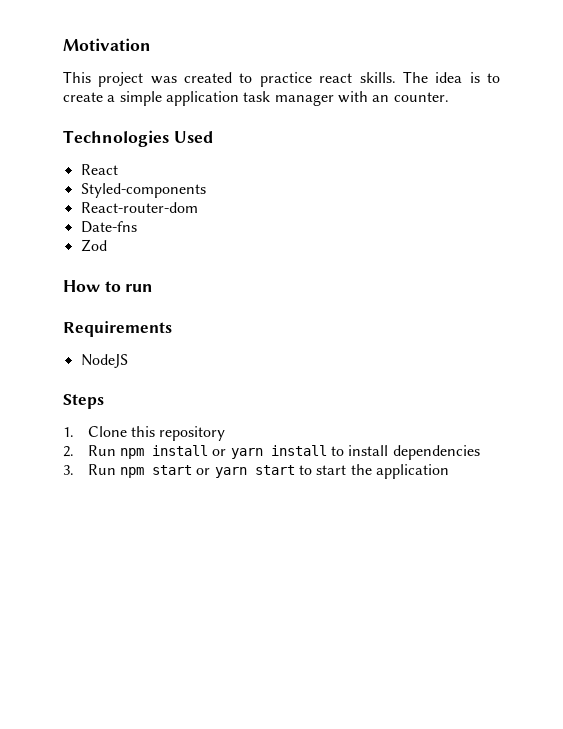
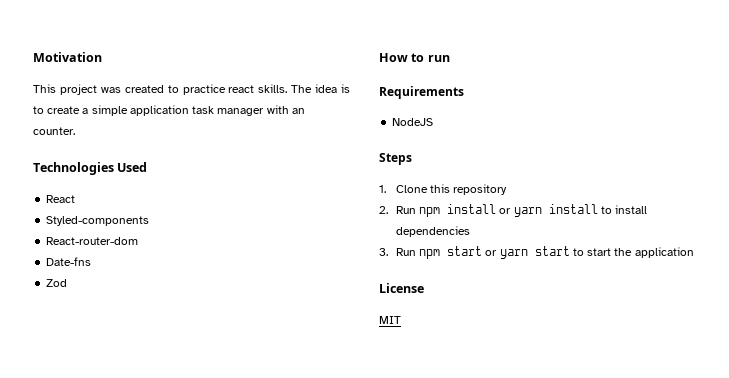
+ License
+ MIT

